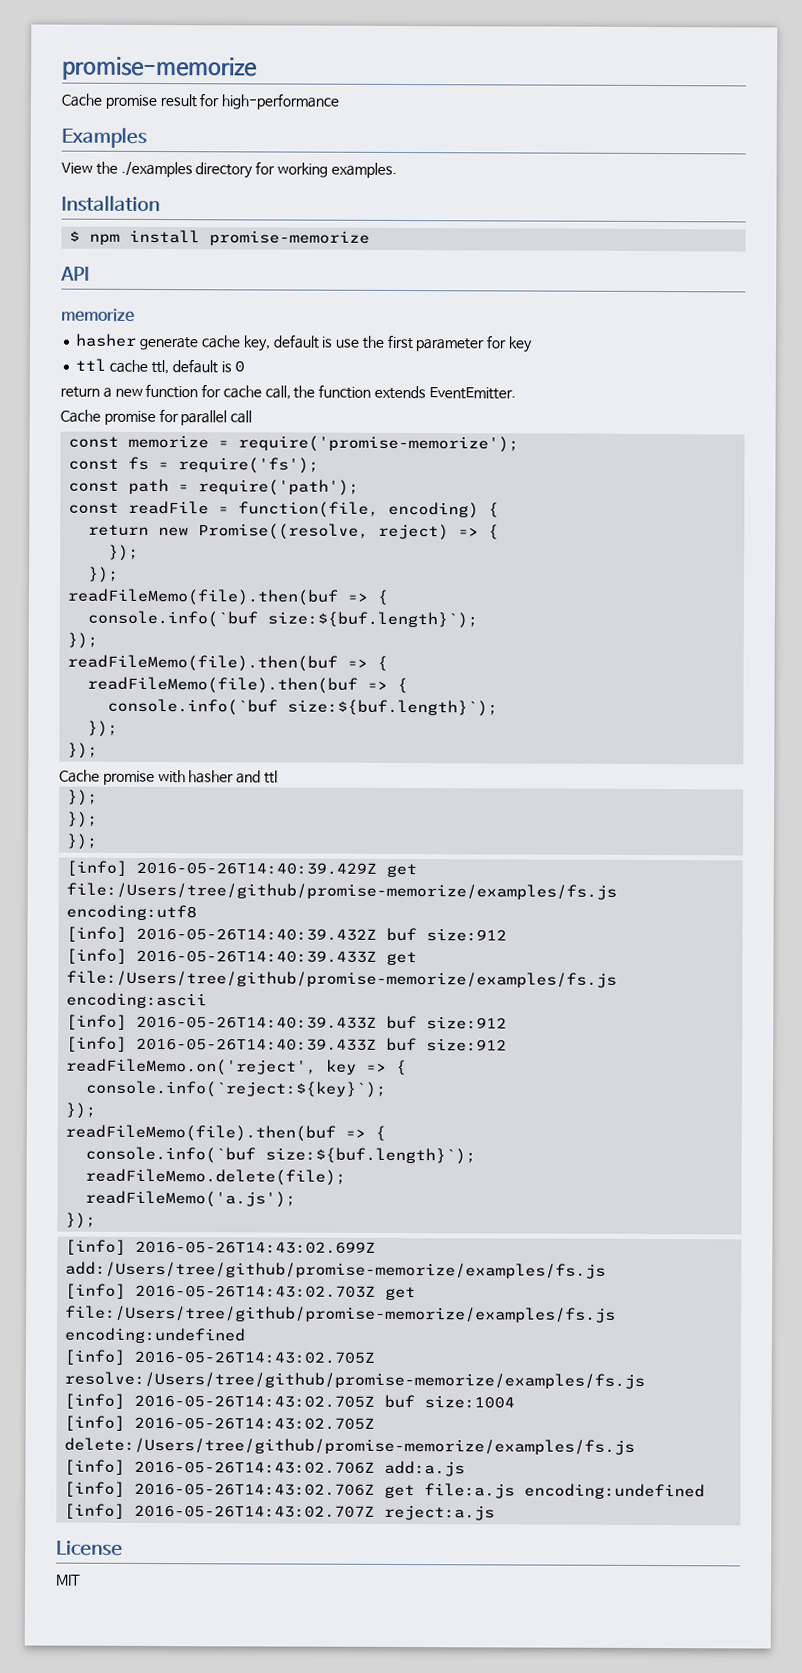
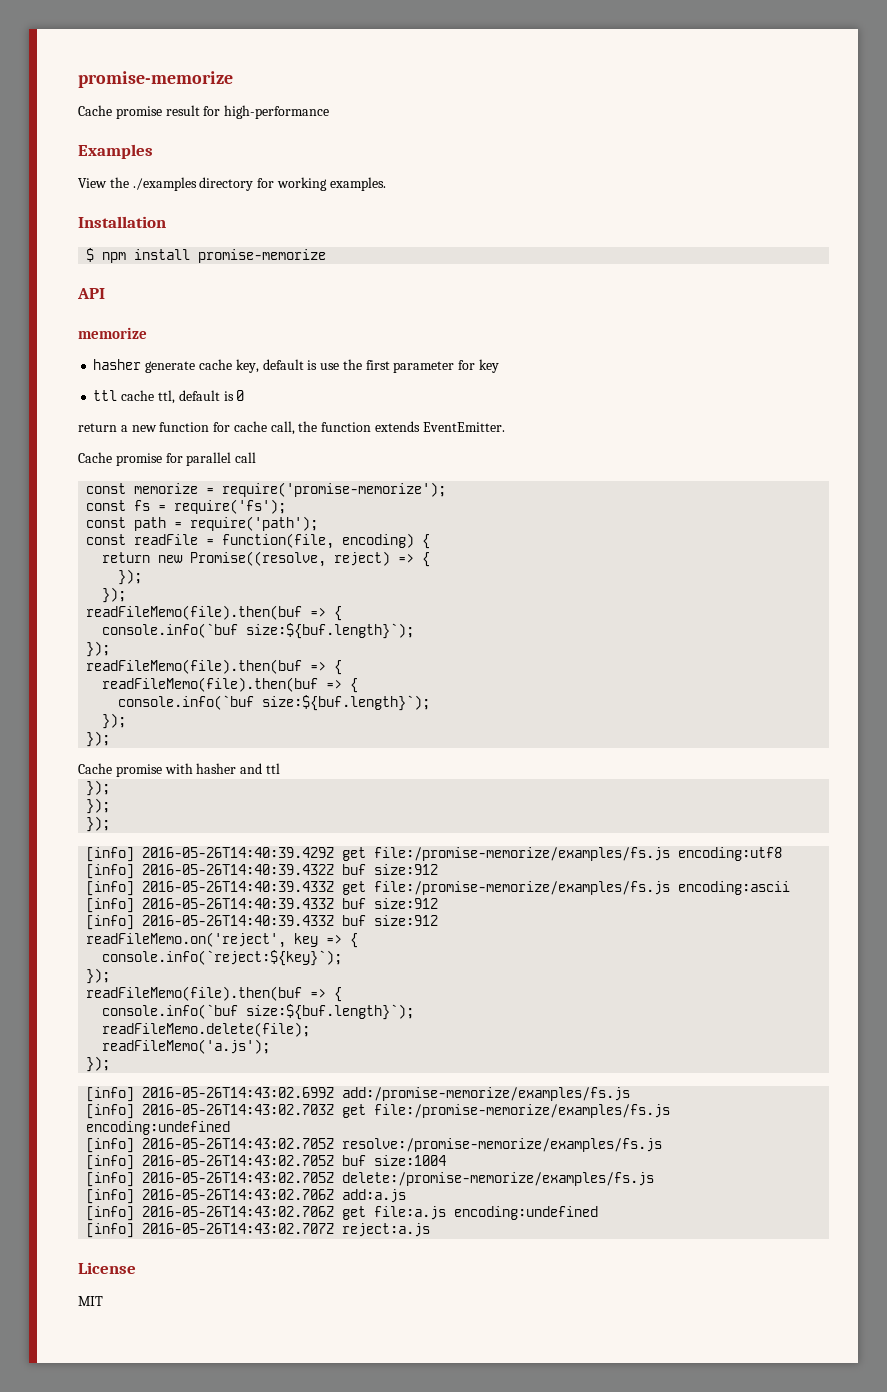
- [info] 2016-05-26T14:40:39.429Z get file:/Users/tree/github/promise-memorize/examples/fs.js encoding:utf8
+ [info] 2016-05-26T14:40:39.429Z get file:/promise-memorize/examples/fs.js encoding:utf8
- [info] 2016-05-26T14:40:39.433Z get file:/Users/tree/github/promise-memorize/examples/fs.js encoding:ascii
+ [info] 2016-05-26T14:40:39.433Z get file:/promise-memorize/examples/fs.js encoding:ascii
- [info] 2016-05-26T14:43:02.699Z add:/Users/tree/github/promise-memorize/examples/fs.js
+ [info] 2016-05-26T14:43:02.699Z add:/promise-memorize/examples/fs.js
- [info] 2016-05-26T14:43:02.703Z get file:/Users/tree/github/promise-memorize/examples/fs.js encoding:undefined
+ [info] 2016-05-26T14:43:02.703Z get file:/promise-memorize/examples/fs.js encoding:undefined
- [info] 2016-05-26T14:43:02.705Z resolve:/Users/tree/github/promise-memorize/examples/fs.js
+ [info] 2016-05-26T14:43:02.705Z resolve:/promise-memorize/examples/fs.js
- [info] 2016-05-26T14:43:02.705Z delete:/Users/tree/github/promise-memorize/examples/fs.js
+ [info] 2016-05-26T14:43:02.705Z delete:/promise-memorize/examples/fs.js

